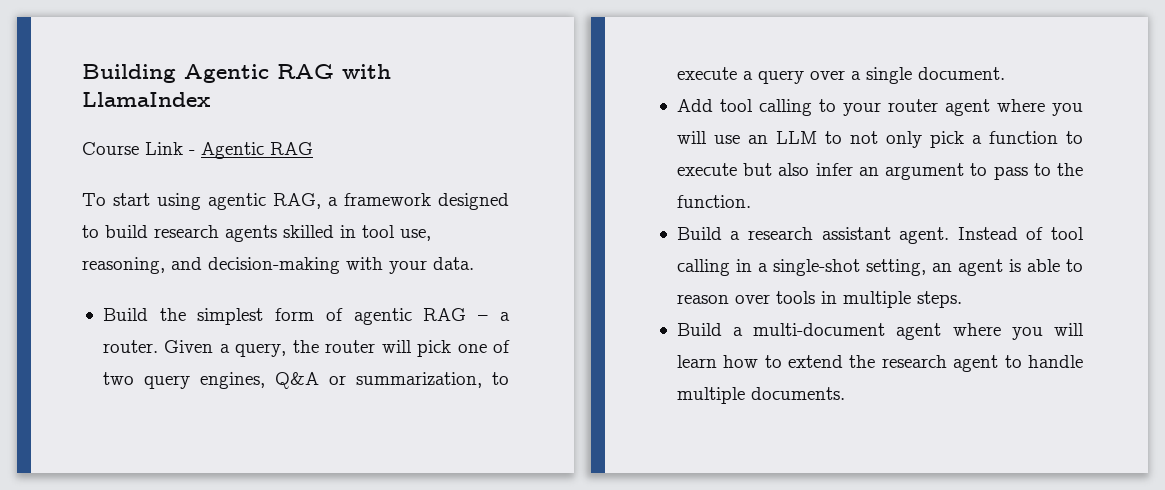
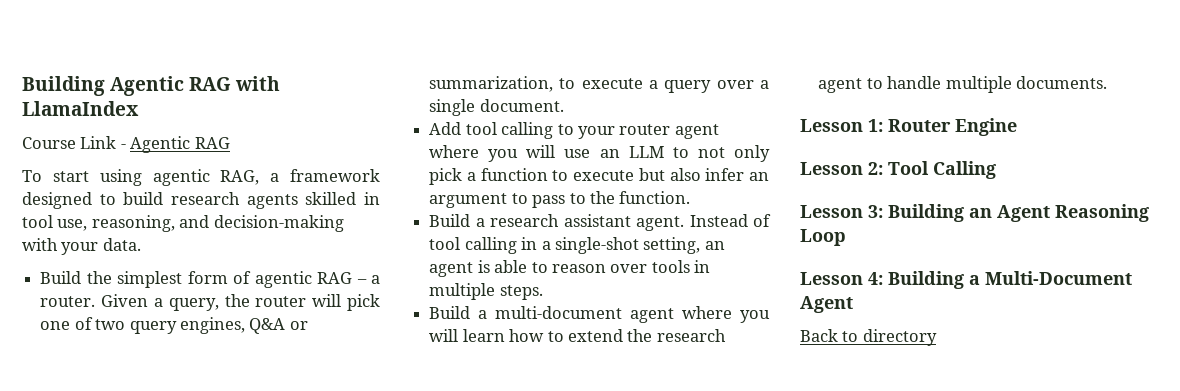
+ Lesson 1: Router Engine
+ Lesson 2: Tool Calling
+ Lesson 3: Building an Agent Reasoning Loop
+ Lesson 4: Building a Multi-Document Agent
+ Back to directory

